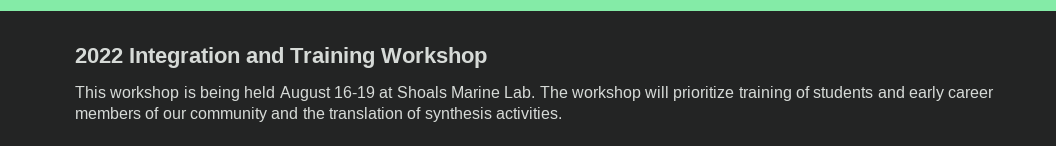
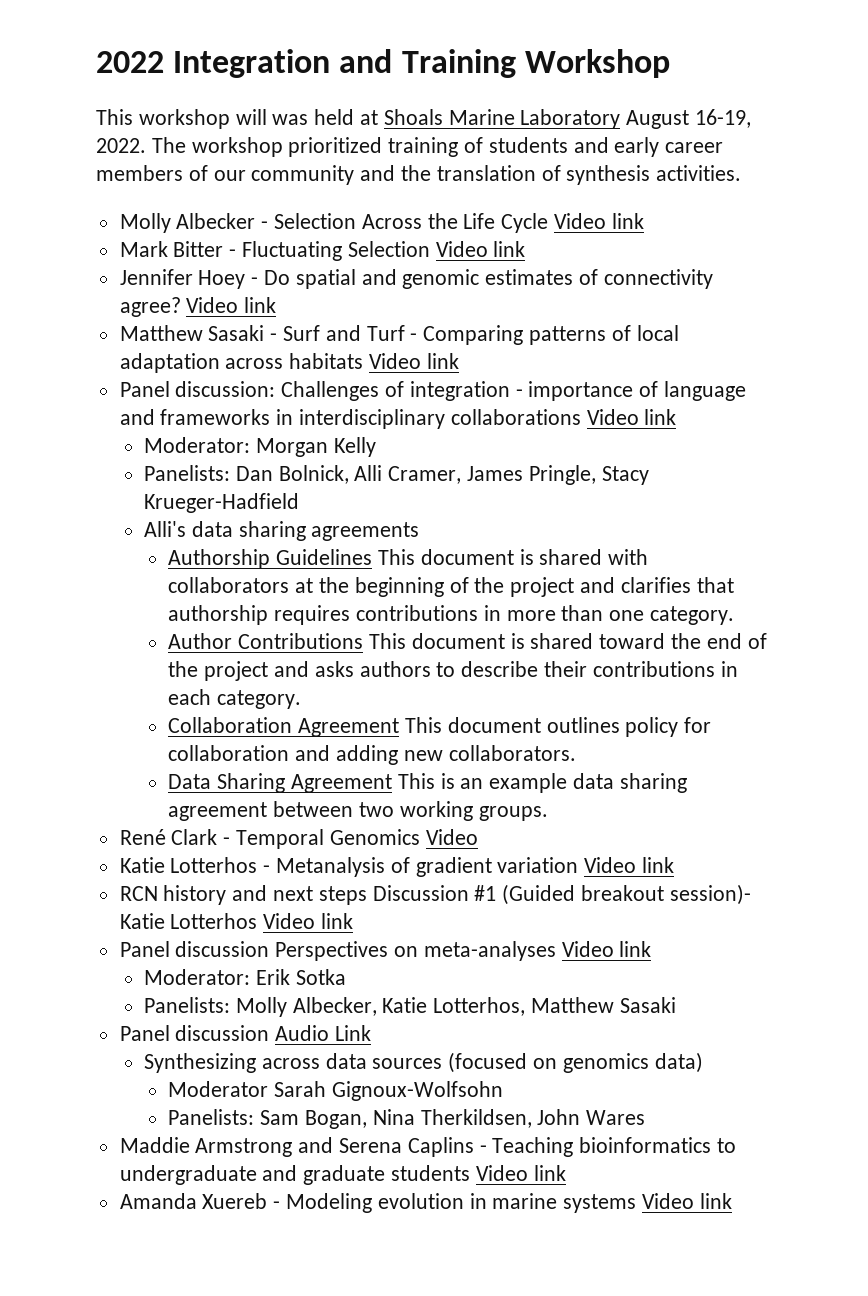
- This workshop is being held August 16-19 at Shoals Marine Lab. The workshop will prioritize training of students and early career members of our community and the translation of synthesis activities.
+ This workshop will was held at Shoals Marine Laboratory August 16-19, 2022. The workshop prioritized training of students and early career members of our community and the translation of synthesis activities.
+ Molly Albecker - Selection Across the Life Cycle Video link
+ Mark Bitter - Fluctuating Selection Video link
+ Jennifer Hoey - Do spatial and genomic estimates of connectivity agree? Video link
+ Matthew Sasaki - Surf and Turf - Comparing patterns of local adaptation across habitats Video link
+ Panel discussion: Challenges of integration - importance of language and frameworks in interdisciplinary collaborations Video link
+ Moderator: Morgan Kelly
+ Panelists: Dan Bolnick, Alli Cramer, James Pringle, Stacy Krueger-Hadfield
+ Alli's data sharing agreements
+ Authorship Guidelines This document is shared with collaborators at the beginning of the project and clarifies that authorship requires contributions in more than one category.
+ Author Contributions This document is shared toward the end of the project and asks authors to describe their contributions in each category.
+ Collaboration Agreement This document outlines policy for collaboration and adding new collaborators.
+ Data Sharing Agreement This is an example data sharing agreement between two working groups.
+ René Clark - Temporal Genomics Video
+ Katie Lotterhos - Metanalysis of gradient variation Video link
+ RCN history and next steps Discussion #1 (Guided breakout session)- Katie Lotterhos Video link
+ Panel discussion Perspectives on meta-analyses Video link
+ Moderator: Erik Sotka
+ Panelists: Molly Albecker, Katie Lotterhos, Matthew Sasaki
+ Panel discussion Audio Link
+ Synthesizing across data sources (focused on genomics data)
+ Moderator Sarah Gignoux-Wolfsohn
+ Panelists: Sam Bogan, Nina Therkildsen, John Wares
+ Maddie Armstrong and Serena Caplins - Teaching bioinformatics to undergraduate and graduate students Video link
+ Amanda Xuereb - Modeling evolution in marine systems Video link

